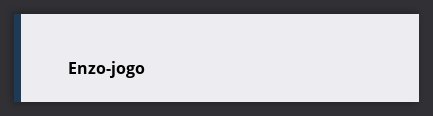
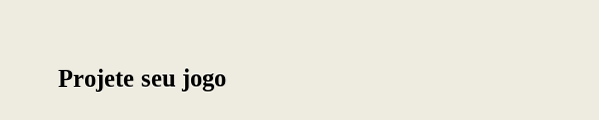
- Enzo-jogo
+ Projete seu jogo

